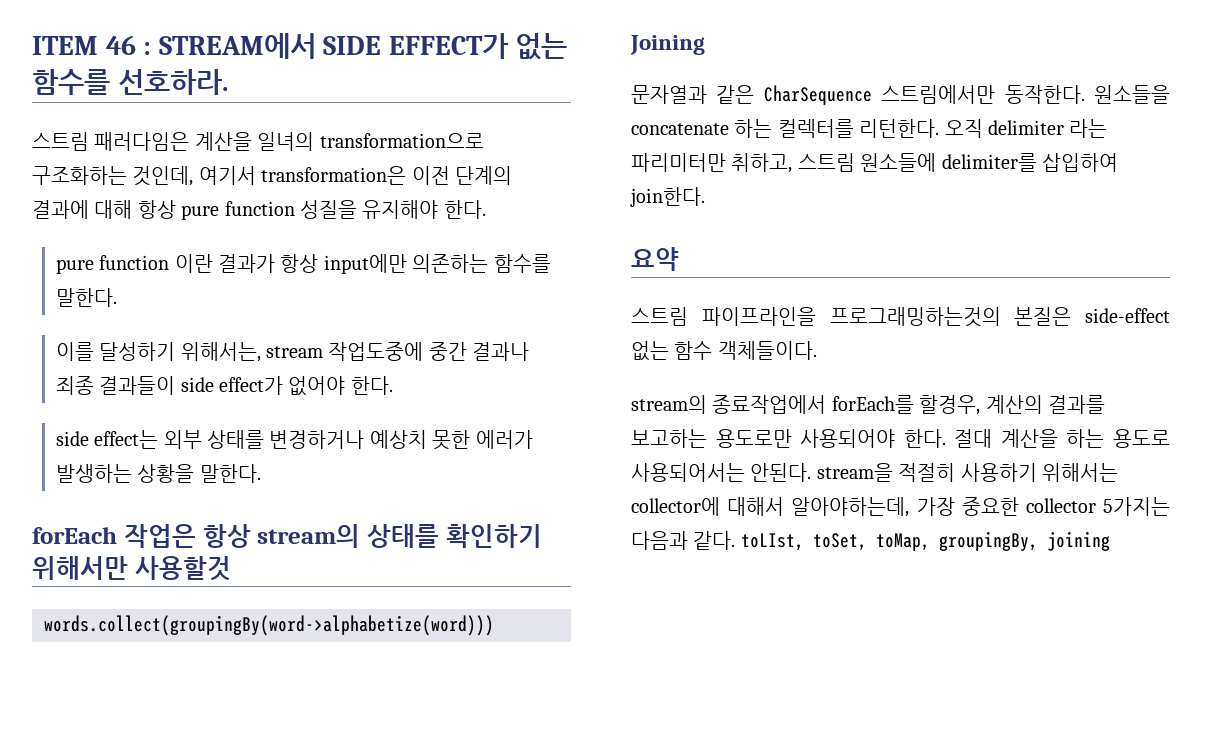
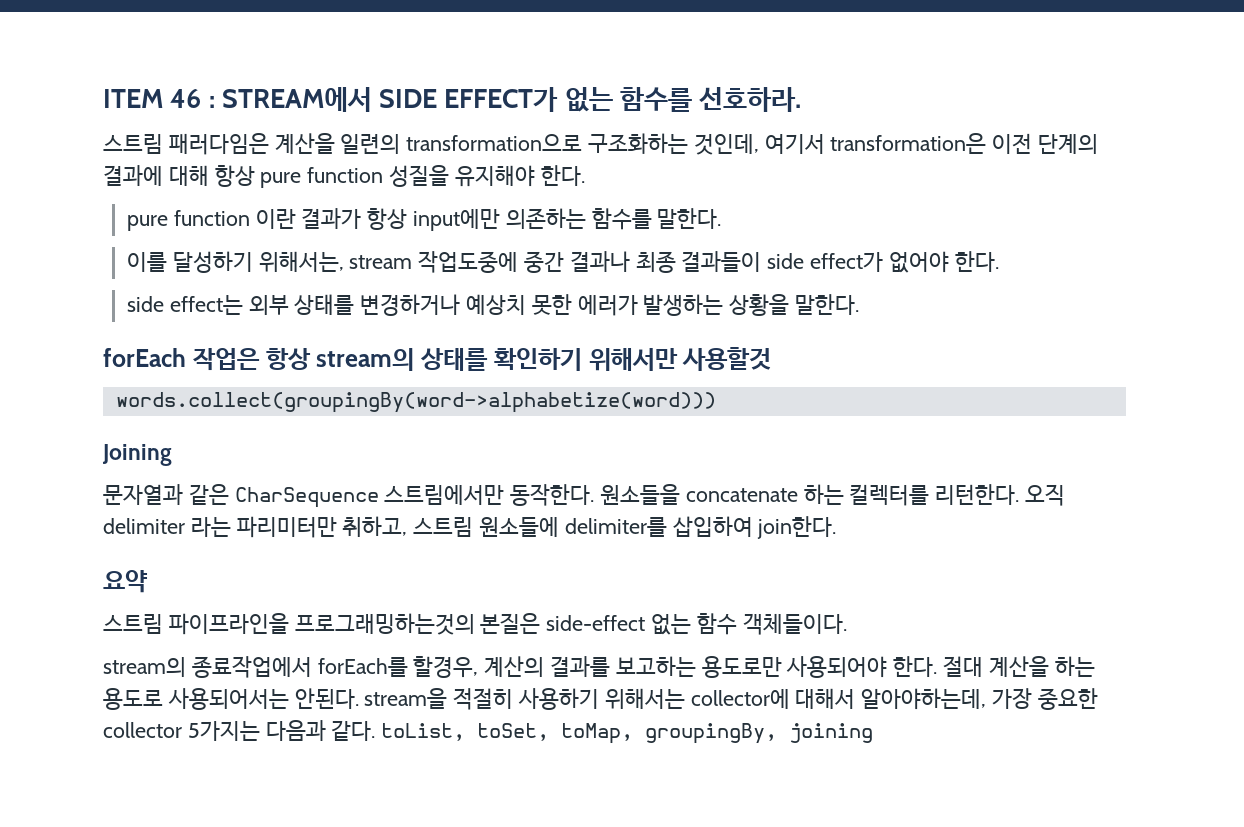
- 스트림 패러다임은 계산을 일녀의 transformation으로 구조화하는 것인데, 여기서 transformation은 이전 단계의 결과에 대해 항상 pure function 성질을 유지해야 한다.
+ 스트림 패러다임은 계산을 일련의 transformation으로 구조화하는 것인데, 여기서 transformation은 이전 단계의 결과에 대해 항상 pure function 성질을 유지해야 한다.
- 이를 달성하기 위해서는, stream 작업도중에 중간 결과나 죄종 결과들이 side effect가 없어야 한다.
+ 이를 달성하기 위해서는, stream 작업도중에 중간 결과나 최종 결과들이 side effect가 없어야 한다.
- 절대 계산을 하는 용도로 사용되어서는 안된다. stream을 적절히 사용하기 위해서는 collector에 대해서 알아야하는데, 가장 중요한 collector 5가지는 다음과 같다. toLIst, toSet, toMap, groupingBy, joining
+ 절대 계산을 하는 용도로 사용되어서는 안된다. stream을 적절히 사용하기 위해서는 collector에 대해서 알아야하는데, 가장 중요한 collector 5가지는 다음과 같다. toList, toSet, toMap, groupingBy, joining

